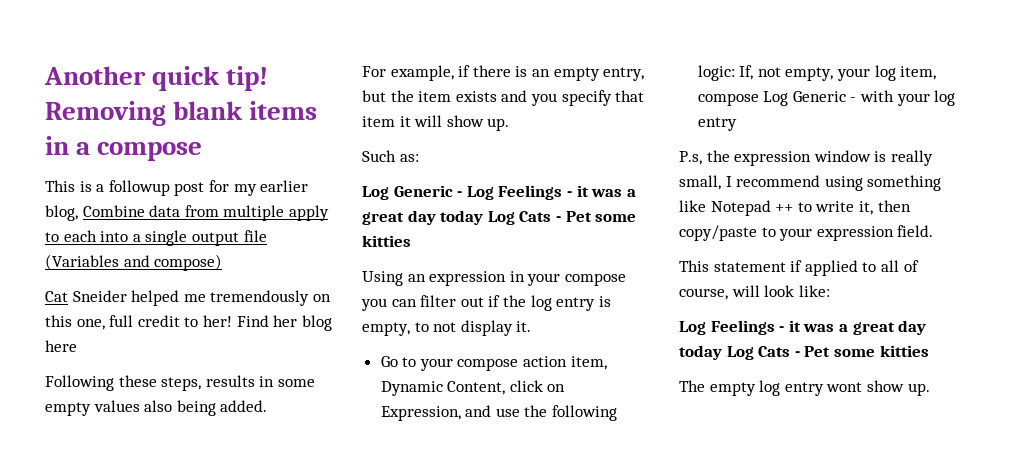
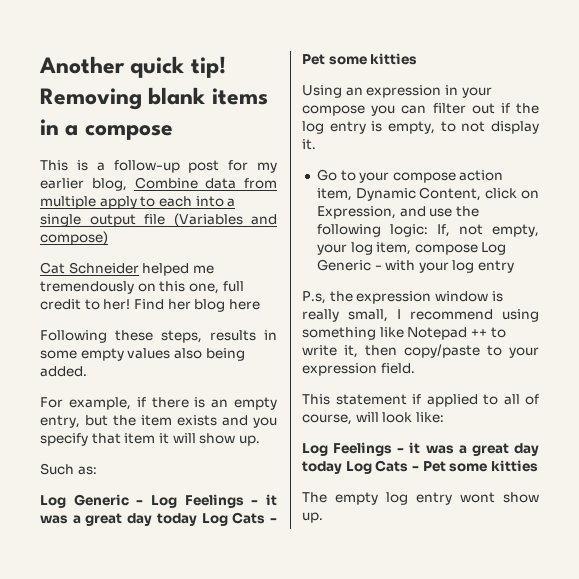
- This is a followup post for my earlier blog, Combine data from multiple apply to each into a single output file (Variables and compose)
+ This is a follow-up post for my earlier blog, Combine data from multiple apply to each into a single output file (Variables and compose)
- Cat Sneider helped me tremendously on this one, full credit to her!
+ Cat Schneider helped me tremendously on this one, full credit to her!

